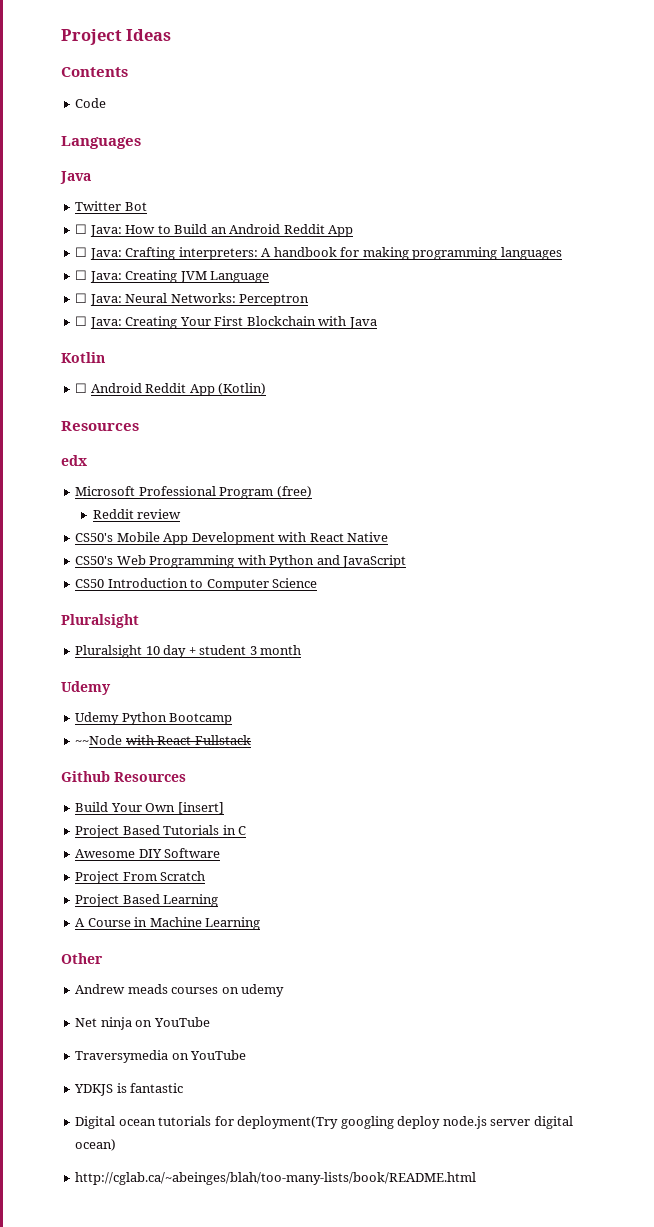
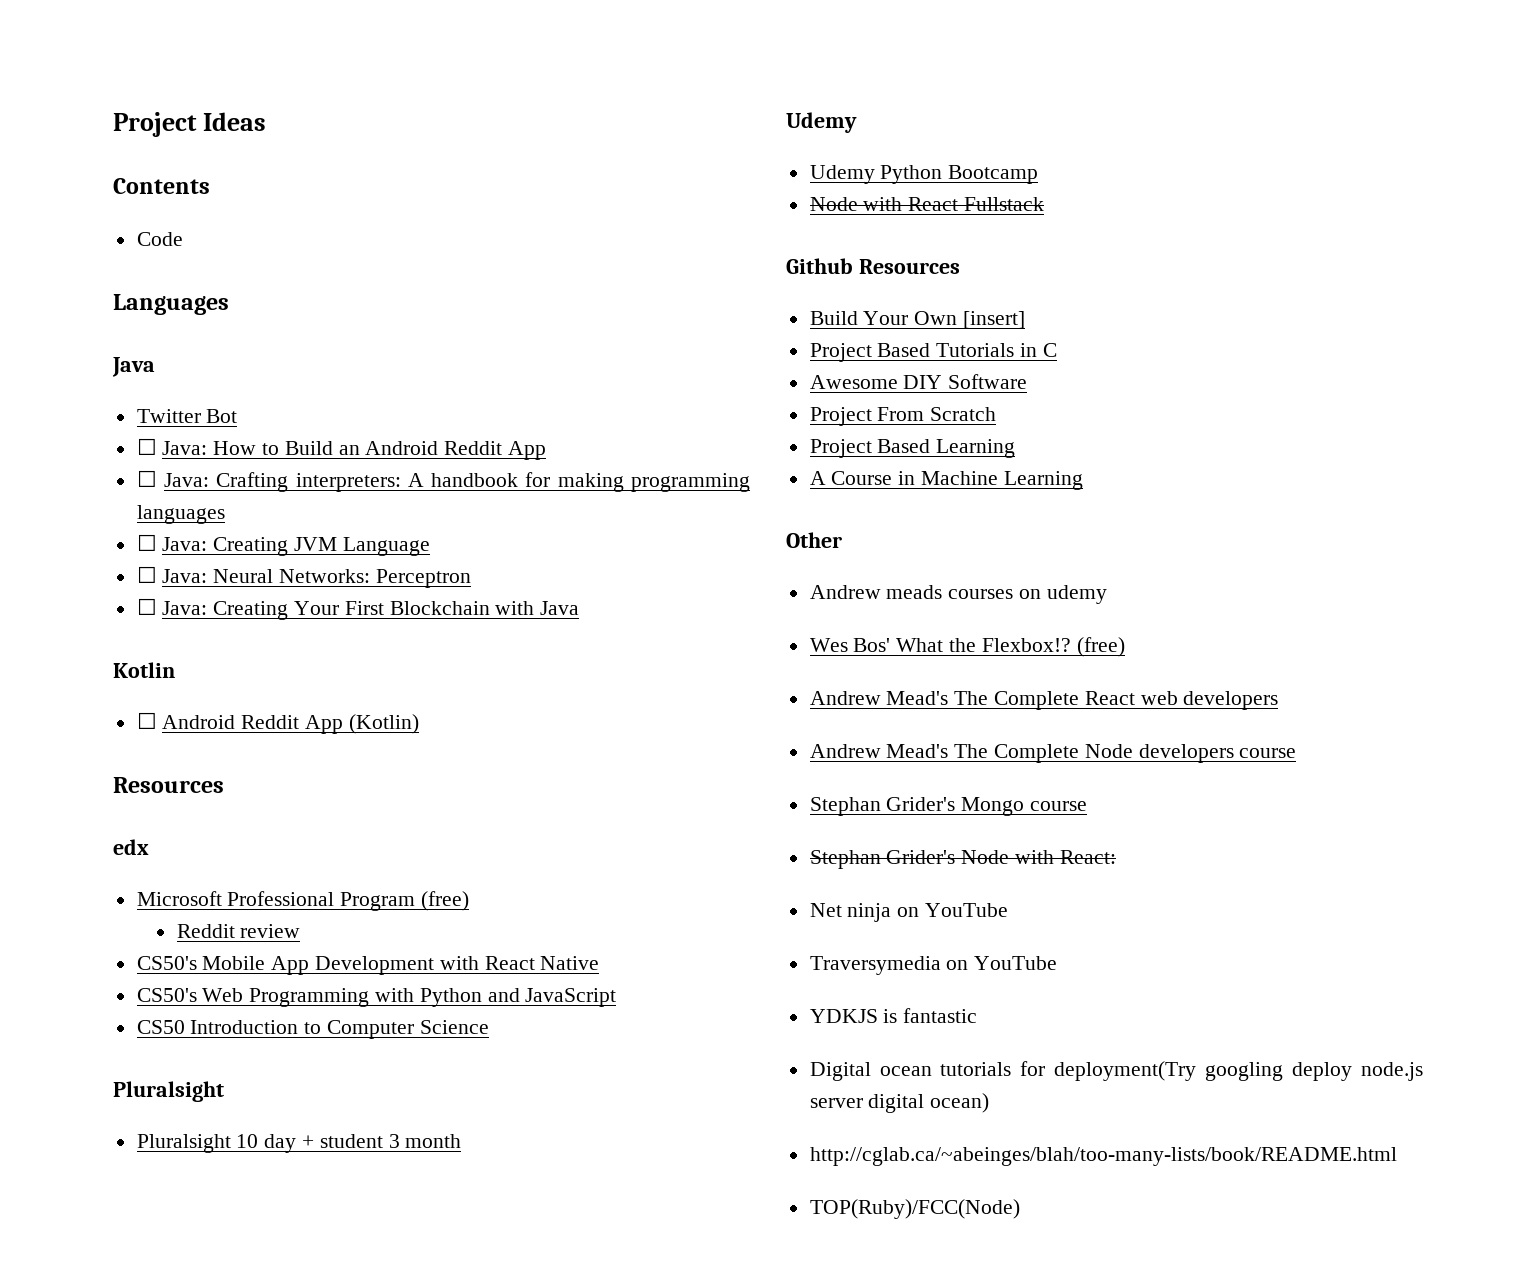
- ~~Node with React Fullstack
+ Node with React Fullstack
+ Wes Bos' What the Flexbox!? (free)
+ Andrew Mead's The Complete React web developers
+ Andrew Mead's The Complete Node developers course
+ Stephan Grider's Mongo course
+ Stephan Grider's Node with React:
+ TOP(Ruby)/FCC(Node)

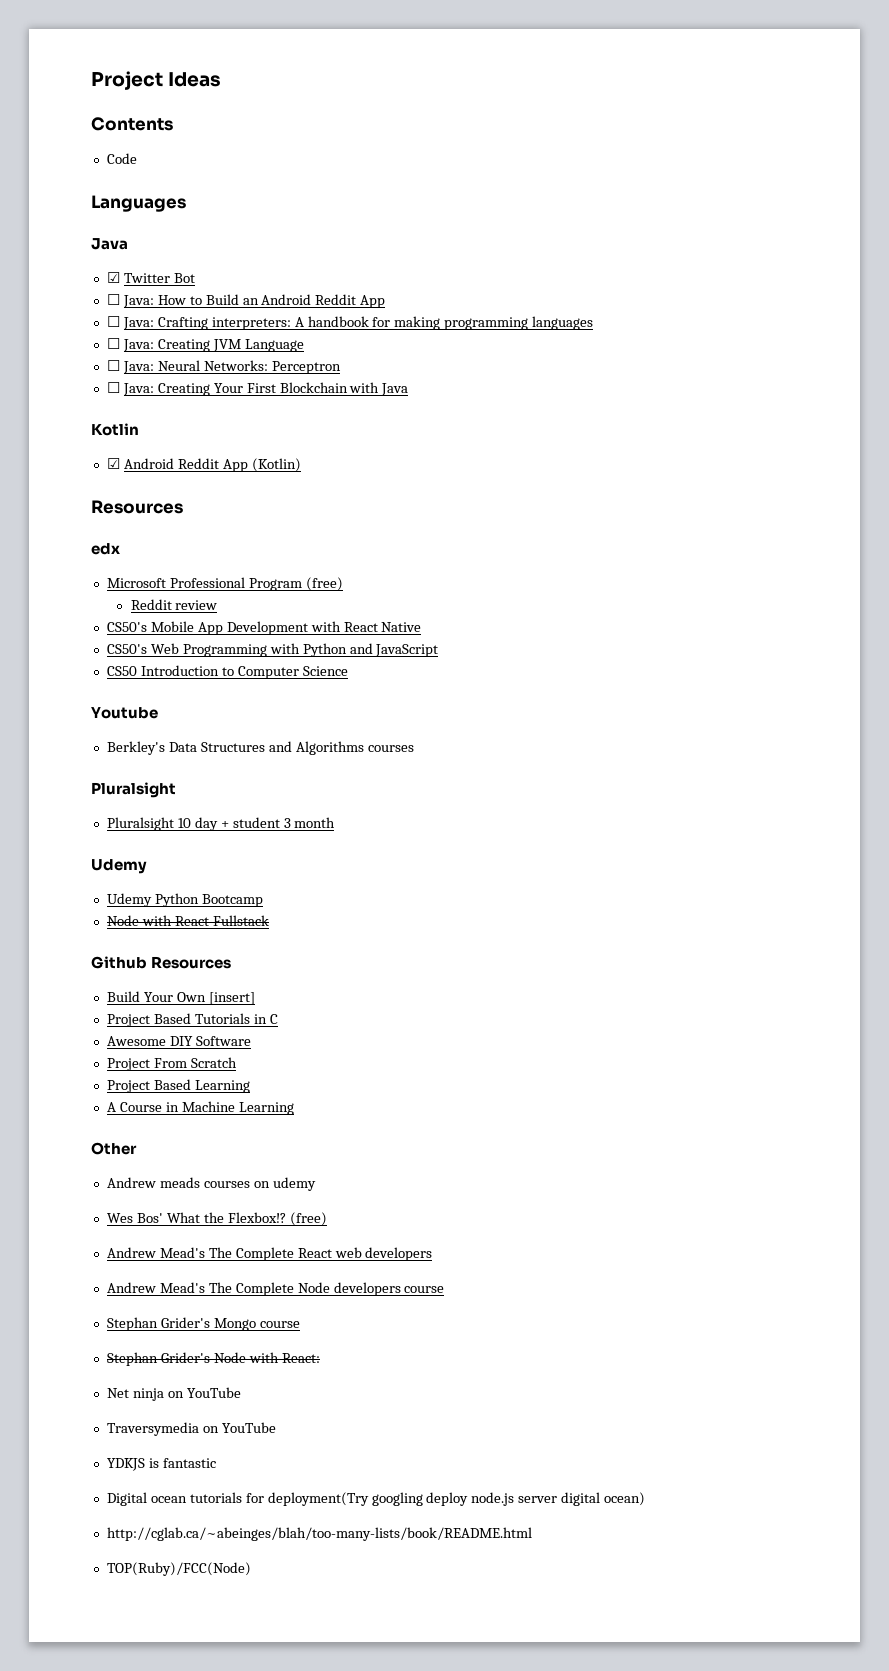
- Twitter Bot
+ ☑ Twitter Bot
- ☐ Android Reddit App (Kotlin)
+ ☑ Android Reddit App (Kotlin)
+ Youtube
+ Berkley's Data Structures and Algorithms courses

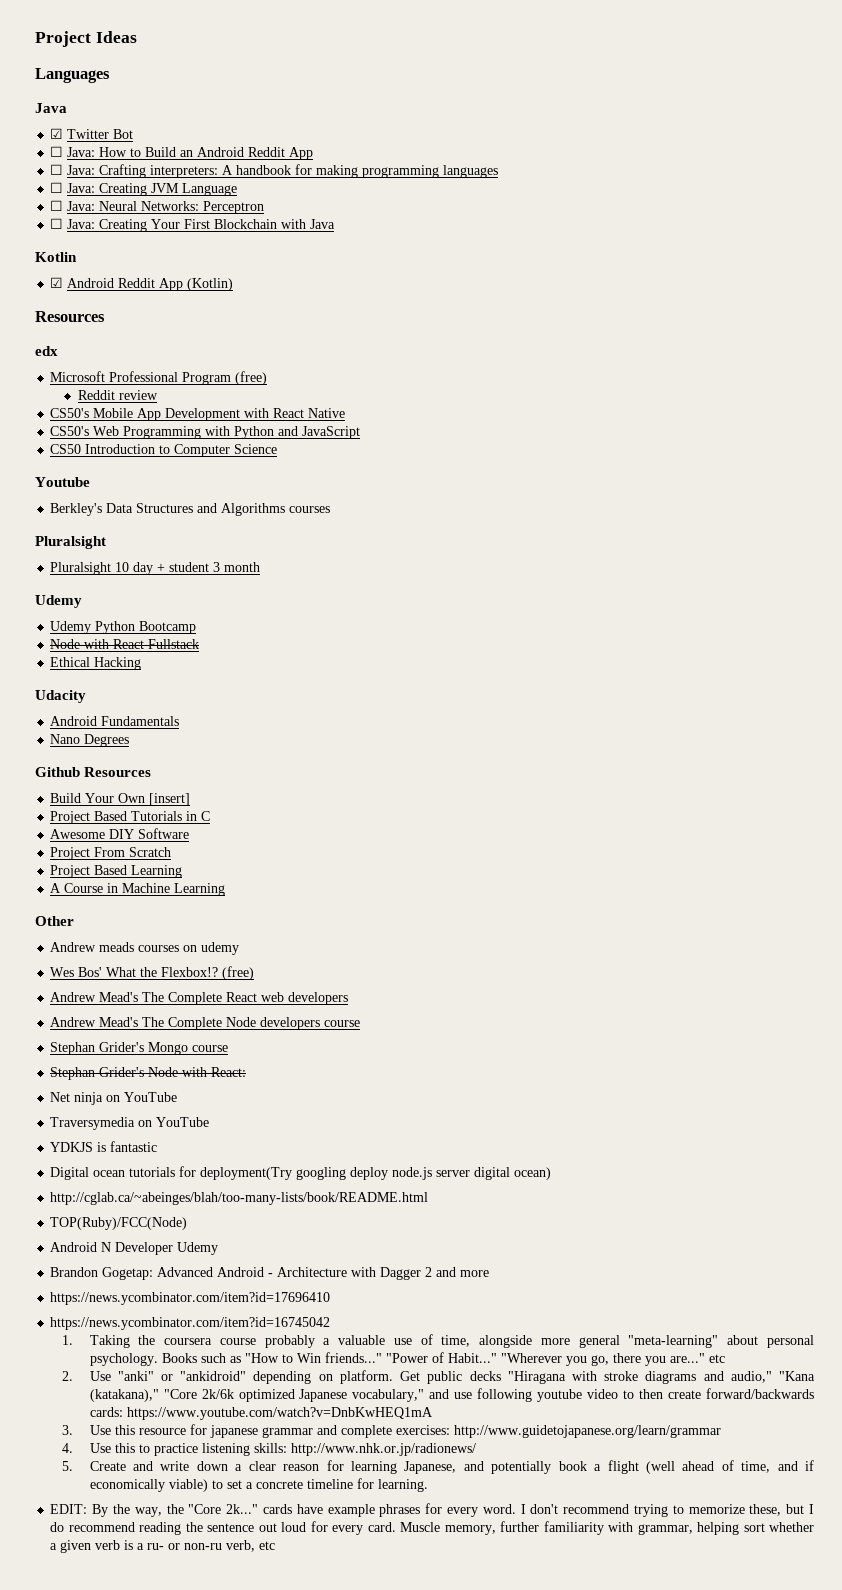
- Contents
- Code
+ Ethical Hacking
+ Udacity
+ Android Fundamentals
+ Nano Degrees
+ Android N Developer Udemy
+ Brandon Gogetap: Advanced Android - Architecture with Dagger 2 and more
+ https://news.ycombinator.com/item?id=17696410
+ https://news.ycombinator.com/item?id=16745042
+ 1. Taking the coursera course probably a valuable use of time, alongside more general "meta-learning" about personal psychology. Books such as "How to Win friends..." "Power of Habit..." "Wherever you go, there you are..." etc
+ 2. Use "anki" or "ankidroid" depending on platform. Get public decks "Hiragana with stroke diagrams and audio," "Kana (katakana)," "Core 2k/6k optimized Japanese vocabulary," and use following youtube video to then create forward/backwards cards: https://www.youtube.com/watch?v=DnbKwHEQ1mA
+ 3. Use this resource for japanese grammar and complete exercises: http://www.guidetojapanese.org/learn/grammar
+ 4. Use this to practice listening skills: http://www.nhk.or.jp/radionews/
+ 5. Create and write down a clear reason for learning Japanese, and potentially book a flight (well ahead of time, and if economically viable) to set a concrete timeline for learning.
+ EDIT: By the way, the "Core 2k..." cards have example phrases for every word. I don't recommend trying to memorize these, but I do recommend reading the sentence out loud for every card. Muscle memory, further familiarity with grammar, helping sort whether a given verb is a ru- or non-ru verb, etc

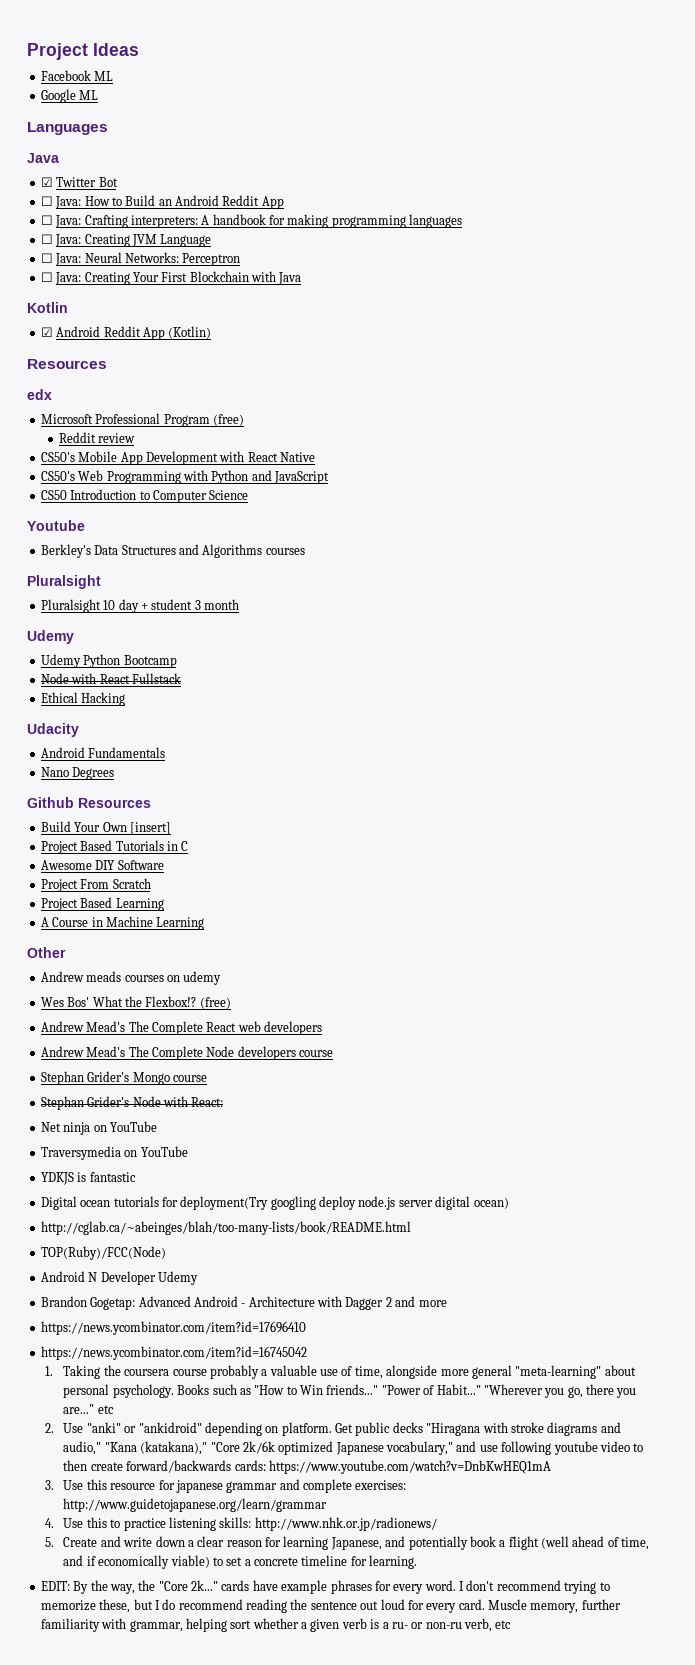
+ Facebook ML
+ Google ML

